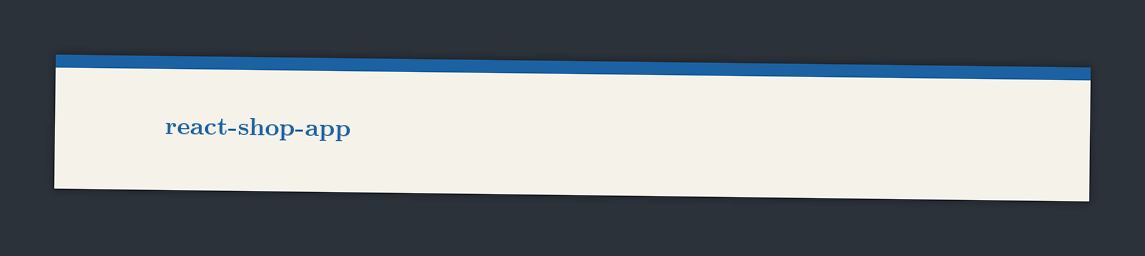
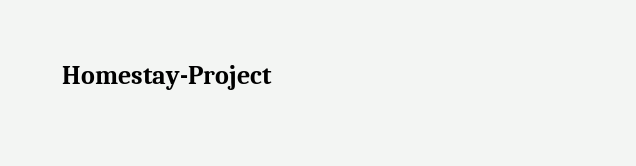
- react-shop-app
+ Homestay-Project

